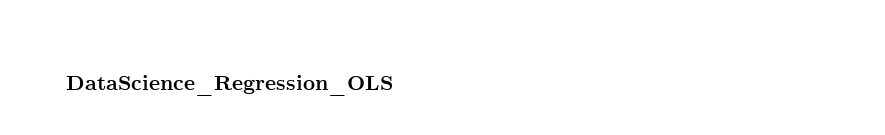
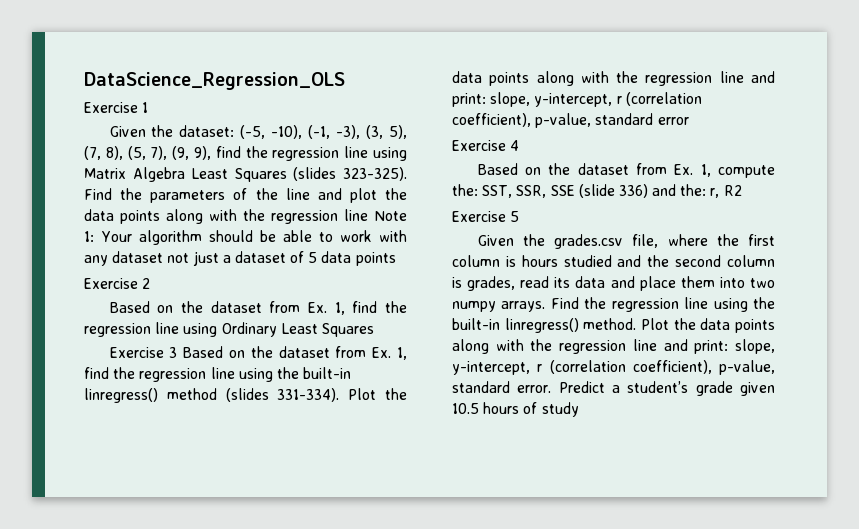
+ Exercise 1
+ Given the dataset: (-5, -10), (-1, -3), (3, 5), (7, 8), (5, 7), (9, 9), find the regression line using Matrix Algebra Least Squares (slides 323-325). Find the parameters of the line and plot the data points along with the regression line Note 1: Your algorithm should be able to work with any dataset not just a dataset of 5 data points
+ Exercise 2
+ Based on the dataset from Ex. 1, find the regression line using Ordinary Least Squares
+ Exercise 3 Based on the dataset from Ex. 1, find the regression line using the built-in linregress() method (slides 331-334). Plot the data points along with the regression line and print: slope, y-intercept, r (correlation coefficient), p-value, standard error
+ Exercise 4
+ Based on the dataset from Ex. 1, compute the: SST, SSR, SSE (slide 336) and the: r, R2
+ Exercise 5
+ Given the grades.csv file, where the first column is hours studied and the second column is grades, read its data and place them into two numpy arrays. Find the regression line using the built-in linregress() method. Plot the data points along with the regression line and print: slope, y-intercept, r (correlation coefficient), p-value, standard error. Predict a student’s grade given 10.5 hours of study

